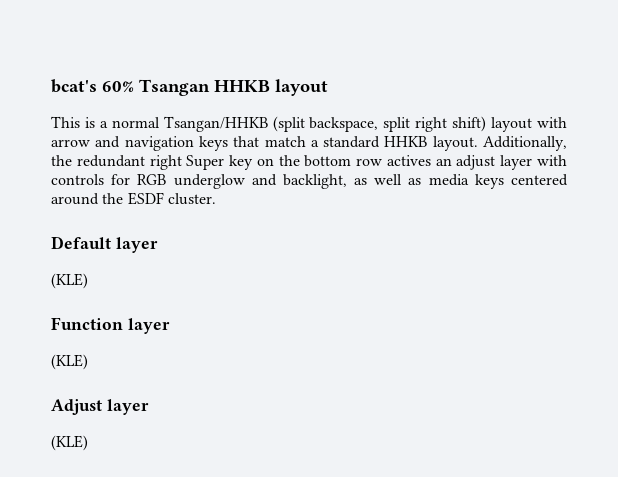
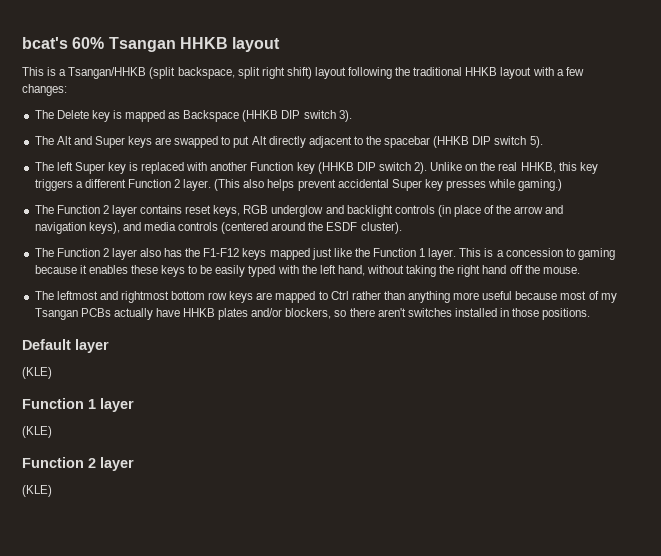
- This is a normal Tsangan/HHKB (split backspace, split right shift) layout with arrow and navigation keys that match a standard HHKB layout. Additionally, the redundant right Super key on the bottom row actives an adjust layer with controls for RGB underglow and backlight, as well as media keys centered around the ESDF cluster.
+ This is a Tsangan/HHKB (split backspace, split right shift) layout following the traditional HHKB layout with a few changes:
+ The Delete key is mapped as Backspace (HHKB DIP switch 3).
+ The Alt and Super keys are swapped to put Alt directly adjacent to the spacebar (HHKB DIP switch 5).
+ The left Super key is replaced with another Function key (HHKB DIP switch 2). Unlike on the real HHKB, this key triggers a different Function 2 layer. (This also helps prevent accidental Super key presses while gaming.)
+ The Function 2 layer contains reset keys, RGB underglow and backlight controls (in place of the arrow and navigation keys), and media controls (centered around the ESDF cluster).
+ The Function 2 layer also has the F1-F12 keys mapped just like the Function 1 layer. This is a concession to gaming because it enables these keys to be easily typed with the left hand, without taking the right hand off the mouse.
+ The leftmost and rightmost bottom row keys are mapped to Ctrl rather than anything more useful because most of my Tsangan PCBs actually have HHKB plates and/or blockers, so there aren't switches installed in those positions.
- Function layer
+ Function 1 layer
  (KLE)
- Adjust layer
+ Function 2 layer

